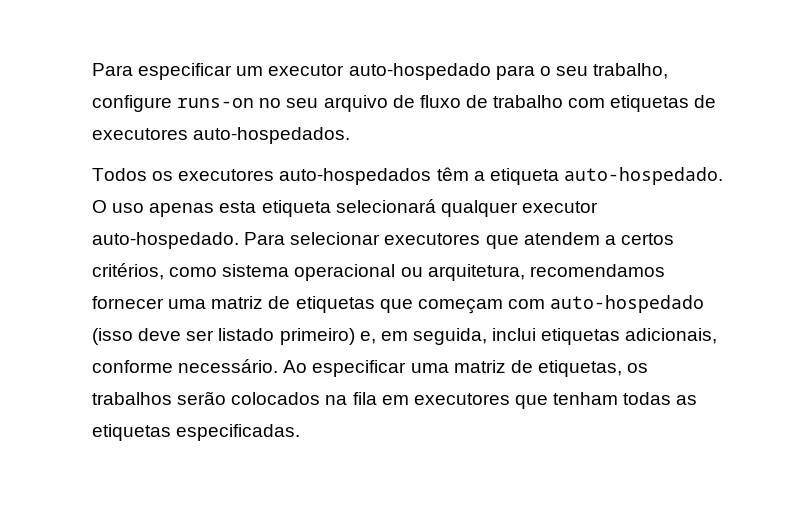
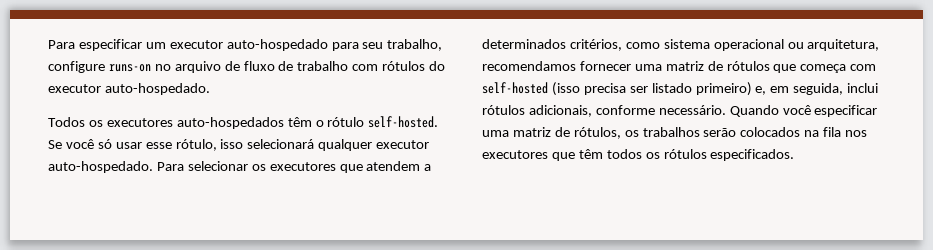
- Para especificar um executor auto-hospedado para o seu trabalho, configure runs-on no seu arquivo de fluxo de trabalho com etiquetas de executores auto-hospedados.
+ Para especificar um executor auto-hospedado para seu trabalho, configure runs-on no arquivo de fluxo de trabalho com rótulos do executor auto-hospedado.
- Todos os executores auto-hospedados têm a etiqueta auto-hospedado. O uso apenas esta etiqueta selecionará qualquer executor auto-hospedado.
+ Todos os executores auto-hospedados têm o rótulo self-hosted. Se você só usar esse rótulo, isso selecionará qualquer executor auto-hospedado.
- Para selecionar executores que atendem a certos critérios, como sistema operacional ou arquitetura, recomendamos fornecer uma matriz de etiquetas que começam com auto-hospedado (isso deve ser listado primeiro) e, em seguida, inclui etiquetas adicionais, conforme necessário.
+ Para selecionar os executores que atendem a determinados critérios, como sistema operacional ou arquitetura, recomendamos fornecer uma matriz de rótulos que começa com self-hosted (isso precisa ser listado primeiro) e, em seguida, inclui rótulos adicionais, conforme necessário.
- Ao especificar uma matriz de etiquetas, os trabalhos serão colocados na fila em executores que tenham todas as etiquetas especificadas.
+ Quando você especificar uma matriz de rótulos, os trabalhos serão colocados na fila nos executores que têm todos os rótulos especificados.

